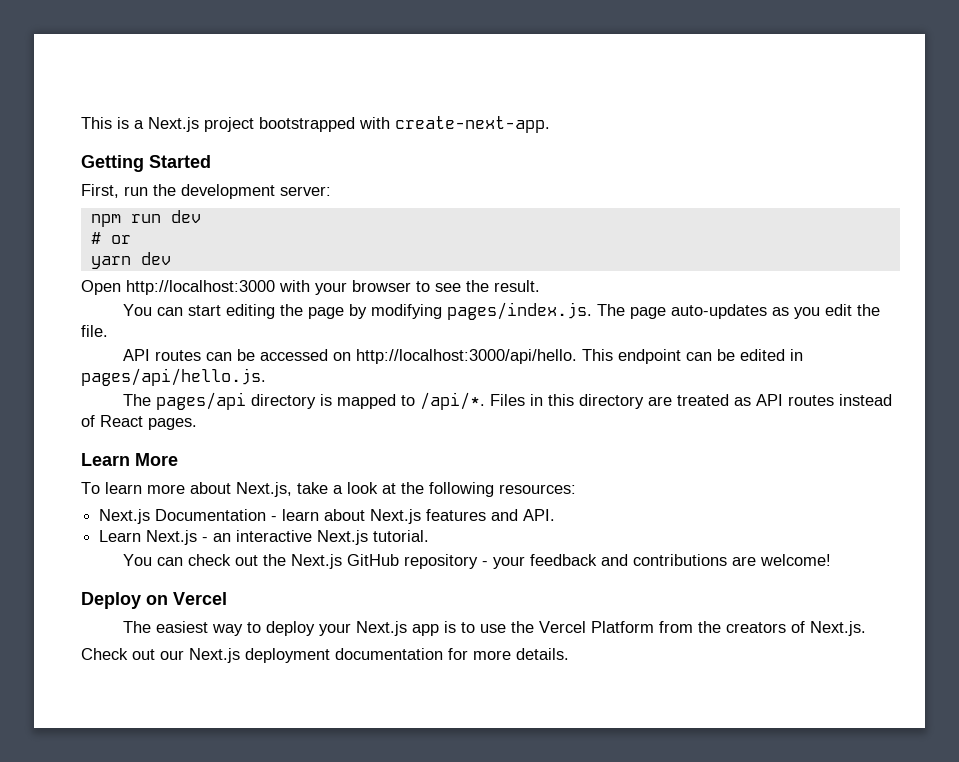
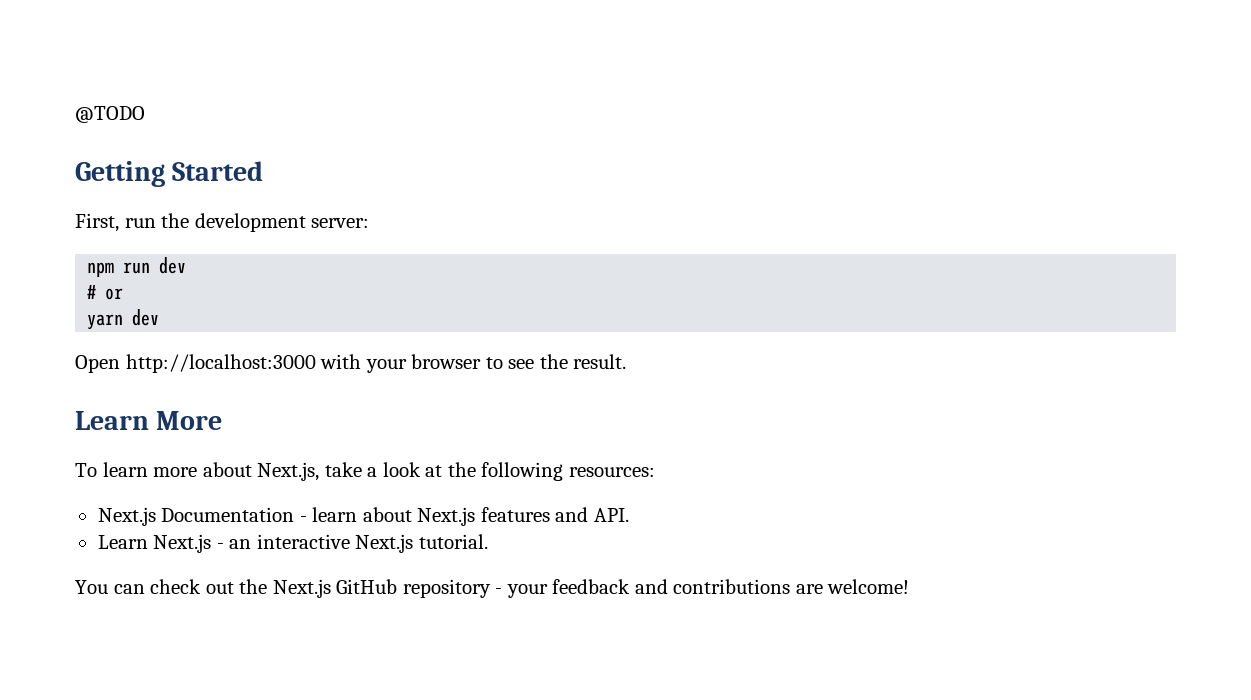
- This is a Next.js project bootstrapped with create-next-app.
+ @TODO
- You can start editing the page by modifying pages/index.js. The page auto-updates as you edit the file.
- API routes can be accessed on http://localhost:3000/api/hello. This endpoint can be edited in pages/api/hello.js.
- The pages/api directory is mapped to /api/*. Files in this directory are treated as API routes instead of React pages.
- Deploy on Vercel
- The easiest way to deploy your Next.js app is to use the Vercel Platform from the creators of Next.js.
- Check out our Next.js deployment documentation for more details.

